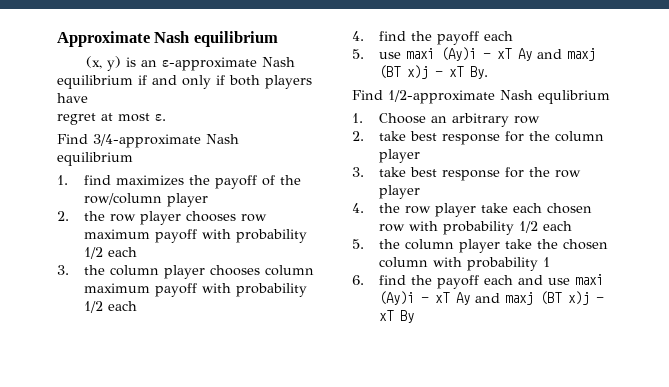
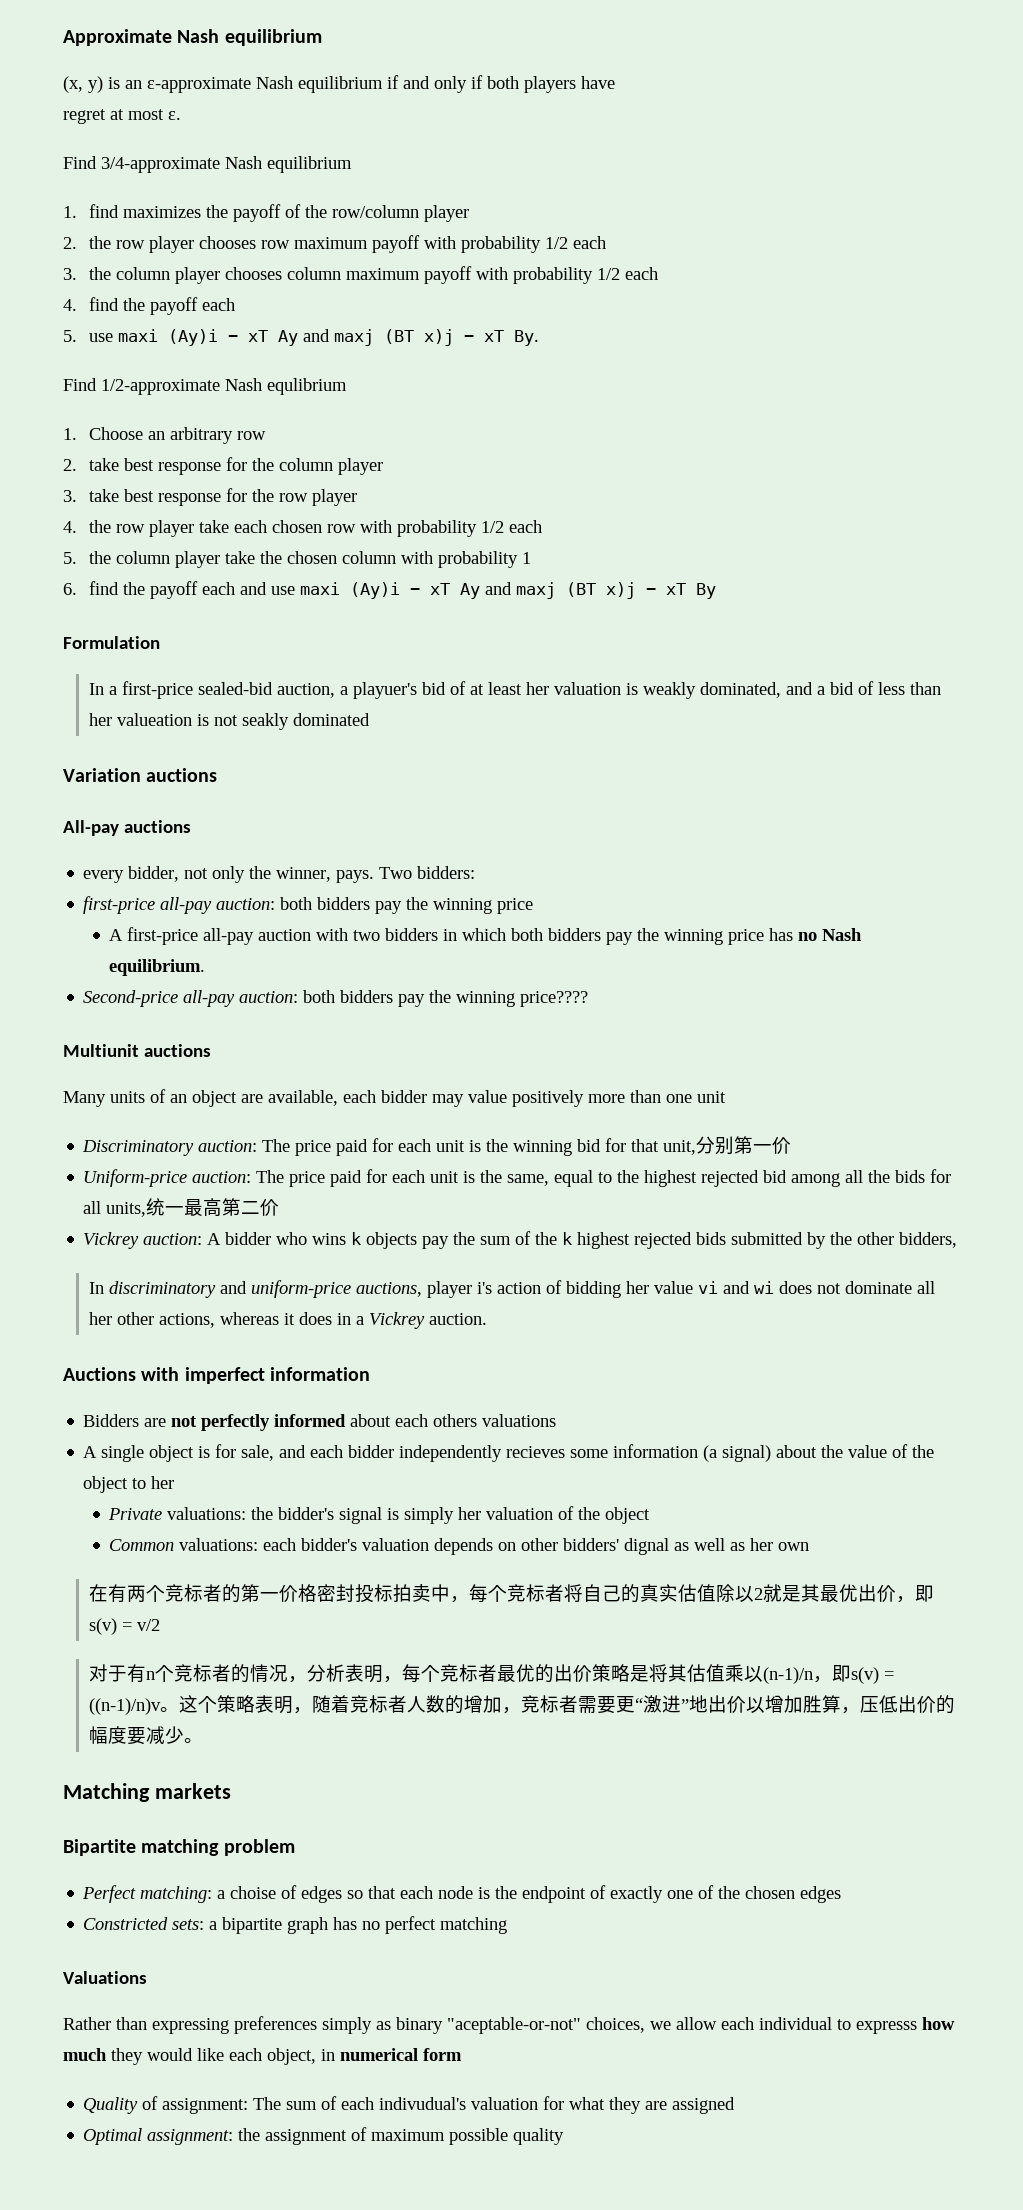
+ Formulation
+ In a first-price sealed-bid auction, a playuer's bid of at least her valuation is weakly dominated, and a bid of less than her valueation is not seakly dominated
+ Variation auctions
+ All-pay auctions
+ every bidder, not only the winner, pays. Two bidders:
+ first-price all-pay auction: both bidders pay the winning price
+ A first-price all-pay auction with two bidders in which both bidders pay the winning price has no Nash equilibrium.
+ Second-price all-pay auction: both bidders pay the winning price????
+ Multiunit auctions
+ Many units of an object are available, each bidder may value positively more than one unit
+ Discriminatory auction: The price paid for each unit is the winning bid for that unit,分别第一价
+ Uniform-price auction: The price paid for each unit is the same, equal to the highest rejected bid among all the bids for all units,统一最高第二价
+ Vickrey auction: A bidder who wins k objects pay the sum of the k highest rejected bids submitted by the other bidders,
+ In discriminatory and uniform-price auctions, player i's action of bidding her value vi and wi does not dominate all her other actions, whereas it does in a Vickrey auction.
+ Auctions with imperfect information
+ Bidders are not perfectly informed about each others valuations
+ A single object is for sale, and each bidder independently recieves some information (a signal) about the value of the object to her
+ Private valuations: the bidder's signal is simply her valuation of the object
+ Common valuations: each bidder's valuation depends on other bidders' dignal as well as her own
+ 在有两个竞标者的第一价格密封投标拍卖中，每个竞标者将自己的真实估值除以2就是其最优出价，即s(v) = v/2
+ 对于有n个竞标者的情况，分析表明，每个竞标者最优的出价策略是将其估值乘以(n-1)/n，即s(v) = ((n-1)/n)v。这个策略表明，随着竞标者人数的增加，竞标者需要更“激进”地出价以增加胜算，压低出价的幅度要减少。
+ Matching markets
+ Bipartite matching problem
+ Perfect matching: a choise of edges so that each node is the endpoint of exactly one of the chosen edges
+ Constricted sets: a bipartite graph has no perfect matching
+ Valuations
+ Rather than expressing preferences simply as binary "aceptable-or-not" choices, we allow each individual to expresss how much they would like each object, in numerical form
+ Quality of assignment: The sum of each indivudual's valuation for what they are assigned
+ Optimal assignment: the assignment of maximum possible quality

